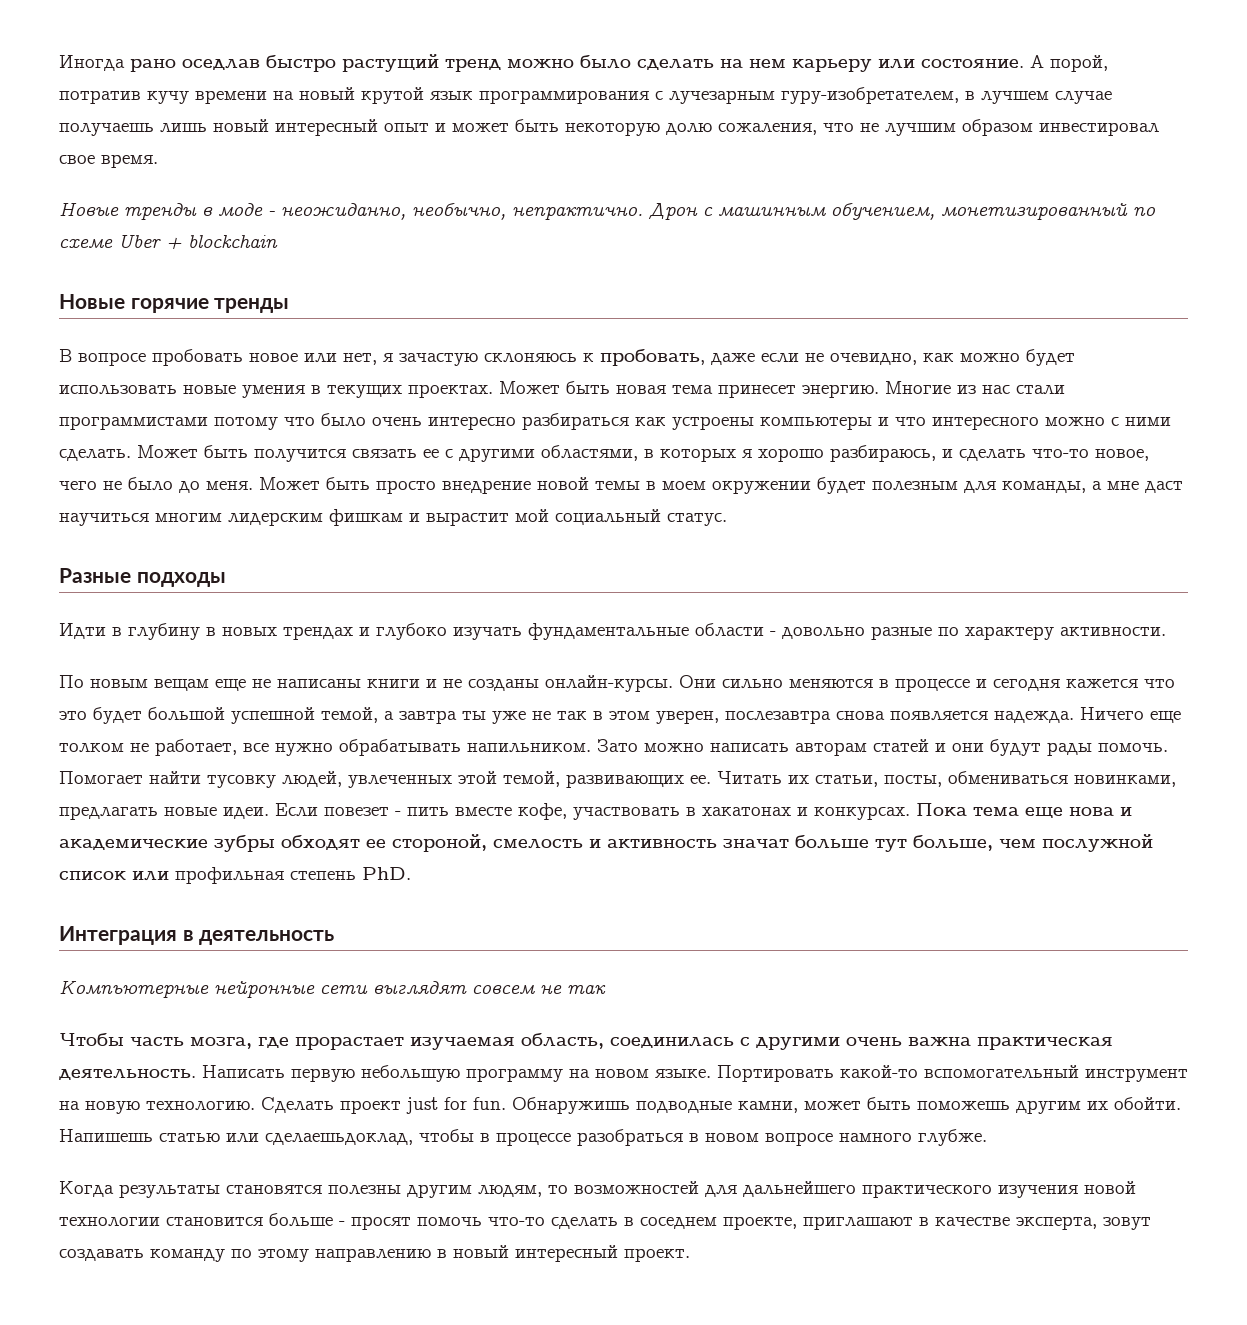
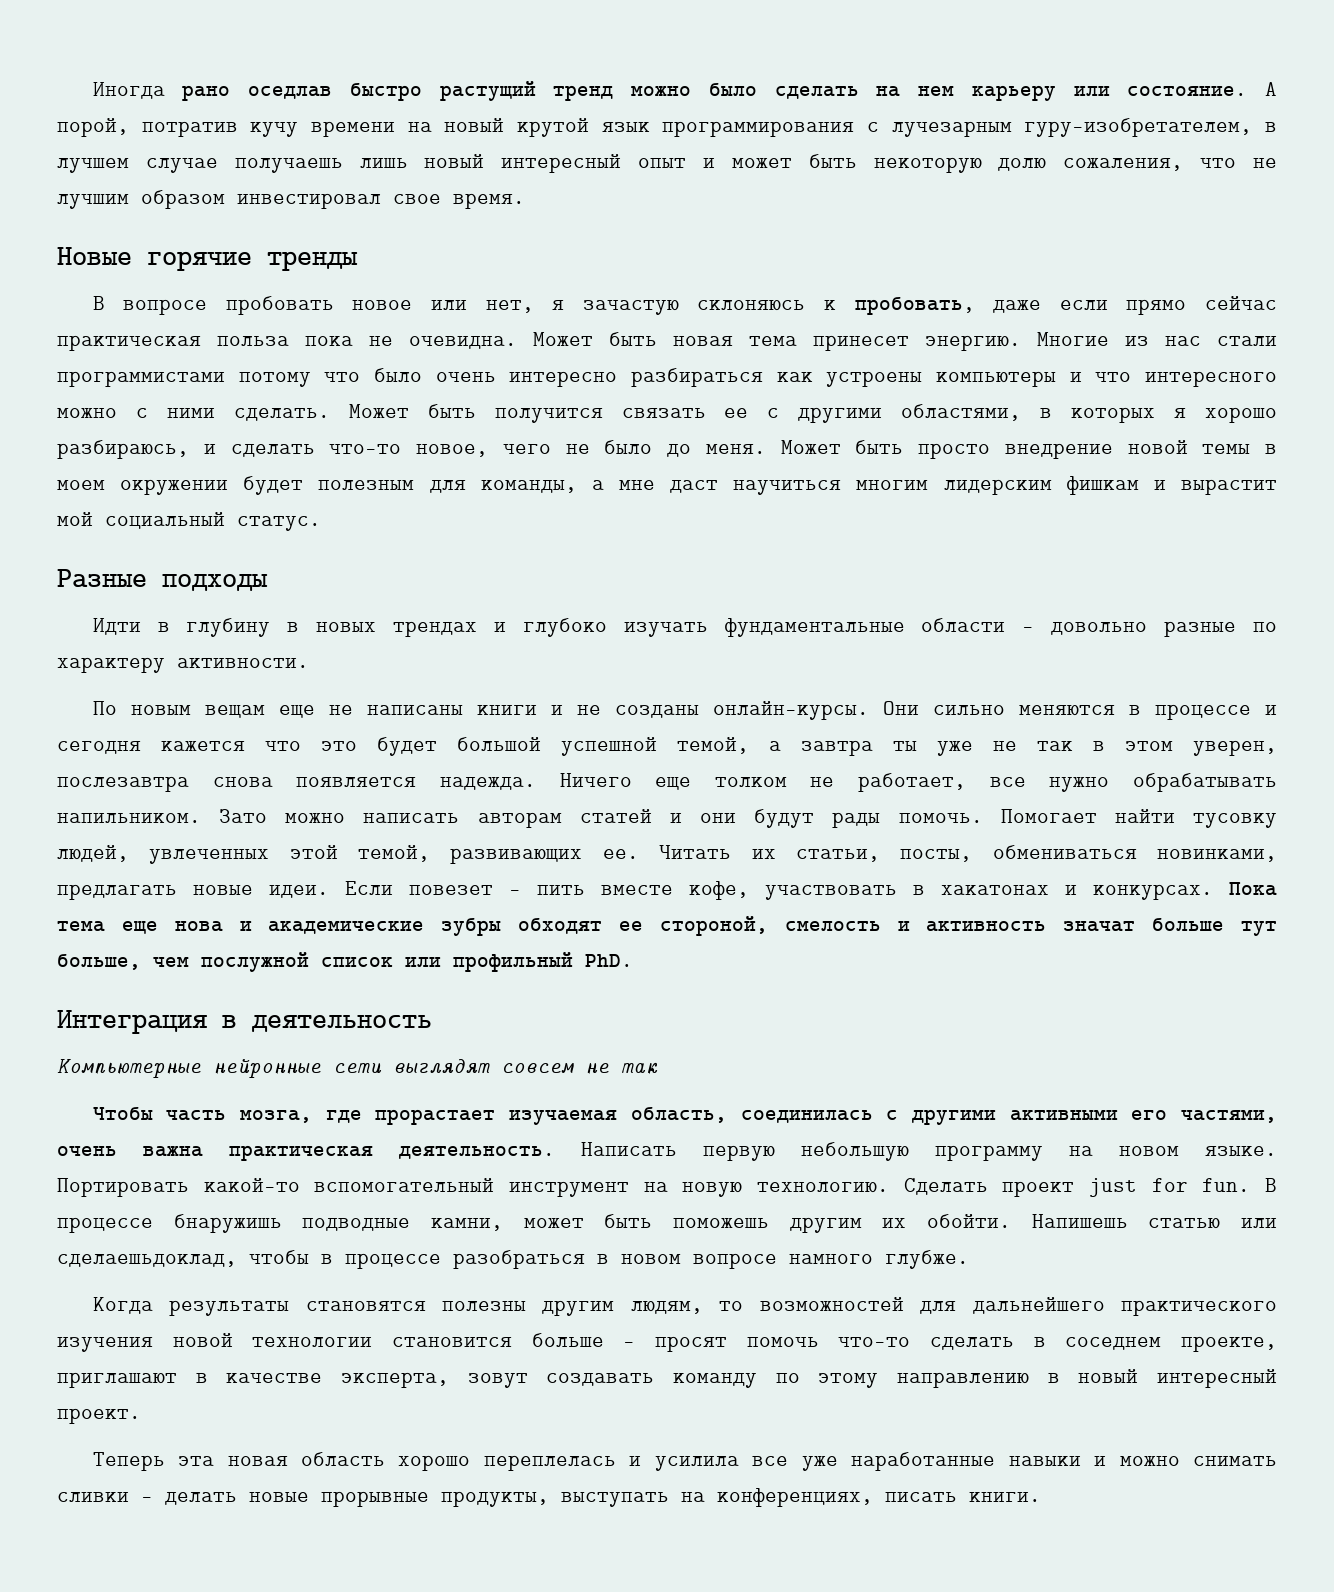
- Новые тренды в моде - неожиданно, необычно, непрактично. Дрон с машинным обучением, монетизированный по схеме Uber + blockchain
- В вопросе пробовать новое или нет, я зачастую склоняюсь к пробовать, даже если не очевидно, как можно будет использовать новые умения в текущих проектах.
+ В вопросе пробовать новое или нет, я зачастую склоняюсь к пробовать, даже если прямо сейчас практическая польза пока не очевидна.
- Пока тема еще нова и академические зубры обходят ее стороной, смелость и активность значат больше тут больше, чем послужной список или профильная степень PhD.
+ Пока тема еще нова и академические зубры обходят ее стороной, смелость и активность значат больше тут больше, чем послужной список или профильный PhD.
- Чтобы часть мозга, где прорастает изучаемая область, соединилась с другими очень важна практическая деятельность.
+ Чтобы часть мозга, где прорастает изучаемая область, соединилась с другими активными его частями, очень важна практическая деятельность.
- Обнаружишь подводные камни, может быть поможешь другим их обойти.
+ В процессе бнаружишь подводные камни, может быть поможешь другим их обойти.
+ Теперь эта новая область хорошо переплелась и усилила все уже наработанные навыки и можно снимать сливки - делать новые прорывные продукты, выступать на конференциях, писать книги.

